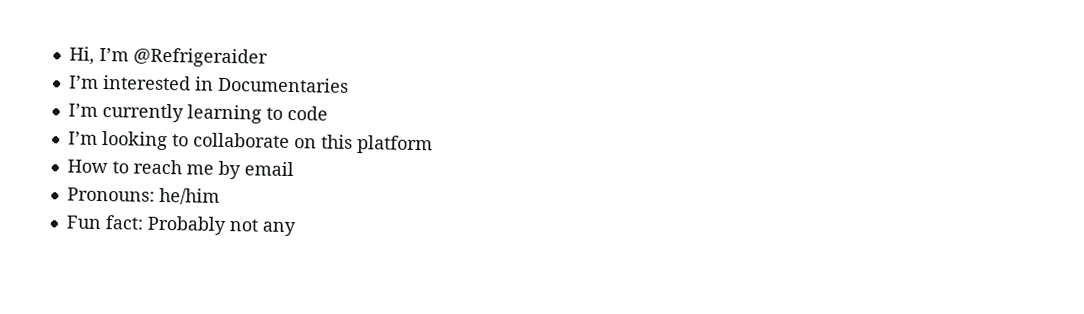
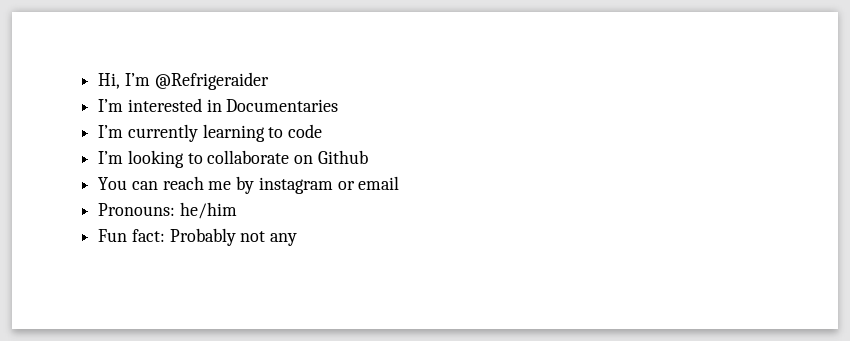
- I’m looking to collaborate on this platform
- How to reach me by email
+ I’m looking to collaborate on Github
+ You can reach me by instagram or email

